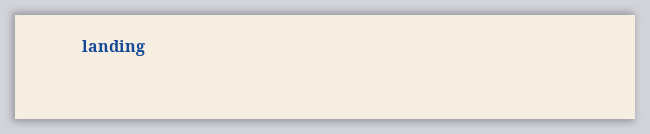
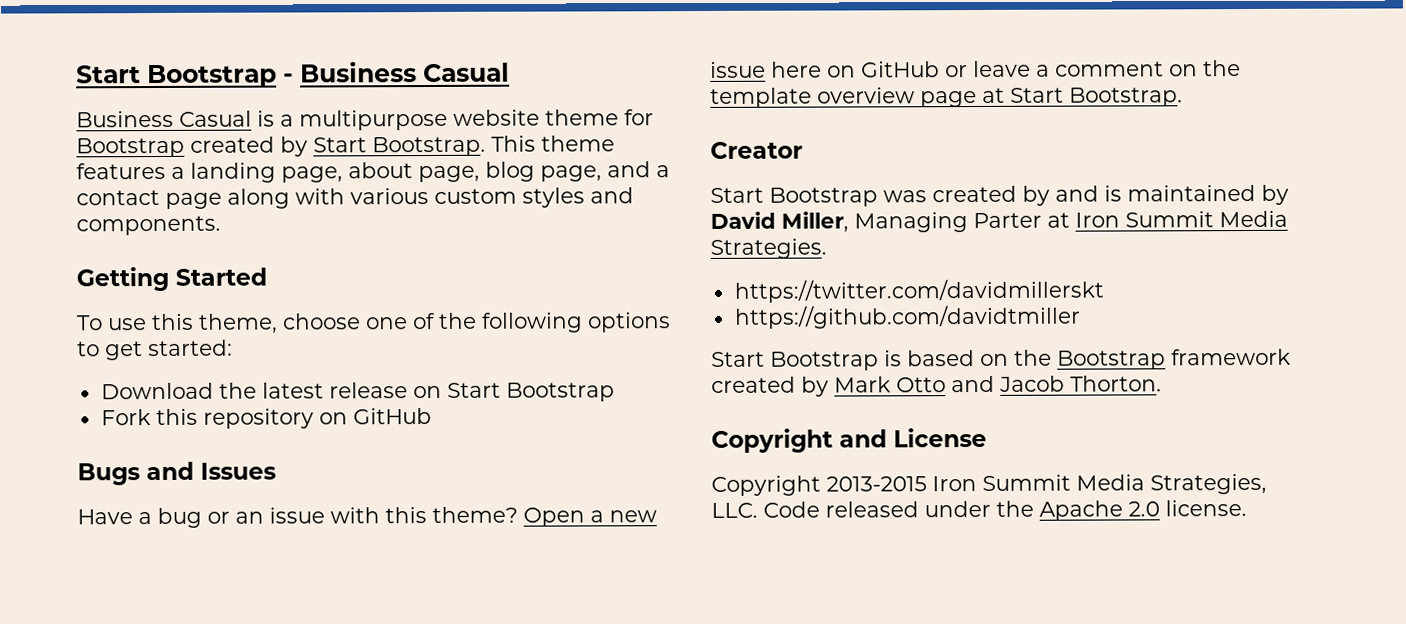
- landing
+ Start Bootstrap - Business Casual
+ Business Casual is a multipurpose website theme for Bootstrap created by Start Bootstrap. This theme features a landing page, about page, blog page, and a contact page along with various custom styles and components.
+ Getting Started
+ To use this theme, choose one of the following options to get started:
+ Download the latest release on Start Bootstrap
+ Fork this repository on GitHub
+ Bugs and Issues
+ Have a bug or an issue with this theme? Open a new issue here on GitHub or leave a comment on the template overview page at Start Bootstrap.
+ Creator
+ Start Bootstrap was created by and is maintained by David Miller, Managing Parter at Iron Summit Media Strategies.
+ https://twitter.com/davidmillerskt
+ https://github.com/davidtmiller
+ Start Bootstrap is based on the Bootstrap framework created by Mark Otto and Jacob Thorton.
+ Copyright and License
+ Copyright 2013-2015 Iron Summit Media Strategies, LLC. Code released under the Apache 2.0 license.

